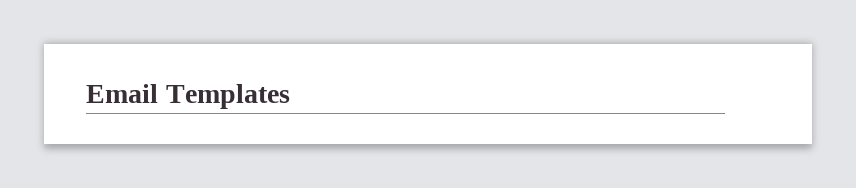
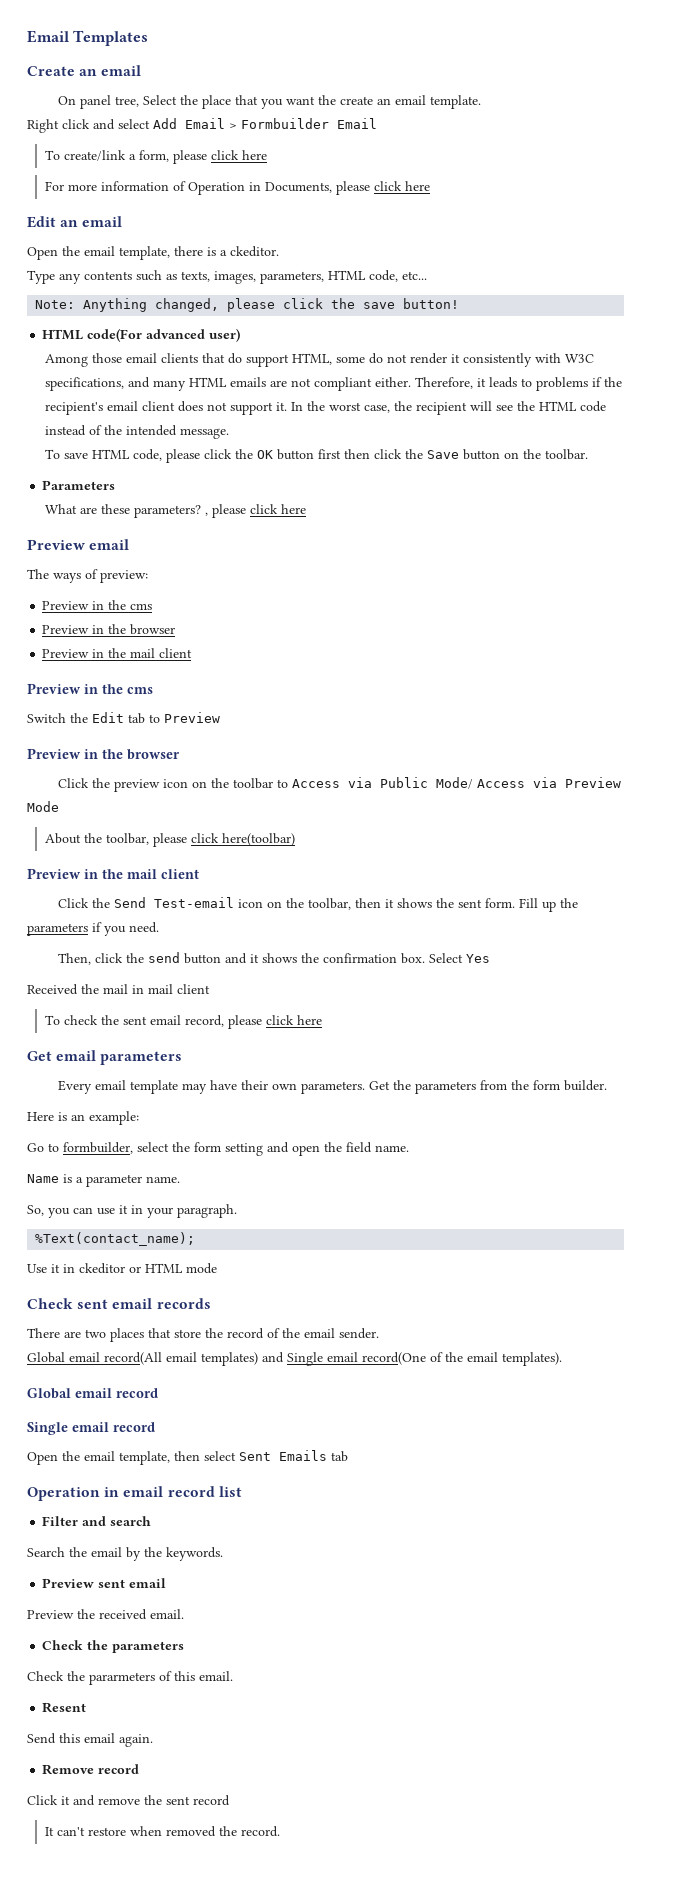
+ Create an email
+ On panel tree, Select the place that you want the create an email template.
+ Right click and select Add Email > Formbuilder Email
+ To create/link a form, please click here
+ For more information of Operation in Documents, please click here
+ Edit an email
+ Open the email template, there is a ckeditor.
+ Type any contents such as texts, images, parameters, HTML code, etc...
+ Note: Anything changed, please click the save button!
+ HTML code(For advanced user)
+ Among those email clients that do support HTML, some do not render it consistently with W3C specifications, and many HTML emails are not compliant either. Therefore, it leads to problems if the recipient's email client does not support it. In the worst case, the recipient will see the HTML code instead of the intended message.
+ To save HTML code, please click the OK button first then click the Save button on the toolbar.
+ Parameters
+ What are these parameters? , please click here
+ Preview email
+ The ways of preview:
+ Preview in the cms
+ Preview in the browser
+ Preview in the mail client
+ Preview in the cms
+ Switch the Edit tab to Preview
+ Preview in the browser
+ Click the preview icon on the toolbar to Access via Public Mode/ Access via Preview Mode
+ About the toolbar, please click here(toolbar)
+ Preview in the mail client
+ Click the Send Test-email icon on the toolbar, then it shows the sent form. Fill up the parameters if you need.
+ Then, click the send button and it shows the confirmation box. Select Yes
+ Received the mail in mail client
+ To check the sent email record, please click here
+ Get email parameters
+ Every email template may have their own parameters. Get the parameters from the form builder.
+ Here is an example:
+ Go to formbuilder, select the form setting and open the field name.
+ Name is a parameter name.
+ So, you can use it in your paragraph.
+ %Text(contact_name);
+ Use it in ckeditor or HTML mode
+ Check sent email records
+ There are two places that store the record of the email sender.
+ Global email record(All email templates) and Single email record(One of the email templates).
+ Global email record
+ Single email record
+ Open the email template, then select Sent Emails tab
+ Operation in email record list
+ Filter and search
+ Search the email by the keywords.
+ Preview sent email
+ Preview the received email.
+ Check the parameters
+ Check the pararmeters of this email.
+ Resent
+ Send this email again.
+ Remove record
+ Click it and remove the sent record
+ It can't restore when removed the record.

